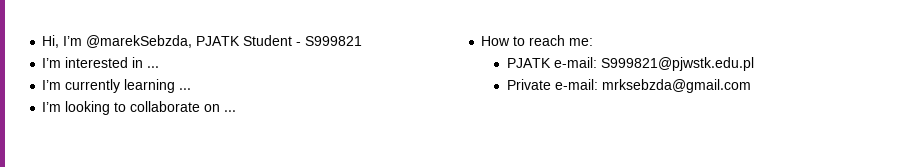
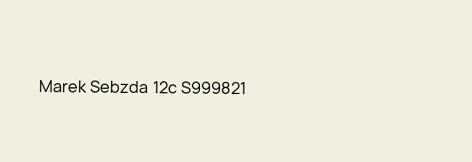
- Hi, I’m @marekSebzda, PJATK Student - S999821
- I’m interested in ...
- I’m currently learning ...
- I’m looking to collaborate on ...
- How to reach me:
- PJATK e-mail: S999821@pjwstk.edu.pl
- Private e-mail: mrksebzda@gmail.com
+ Marek Sebzda 12c S999821

